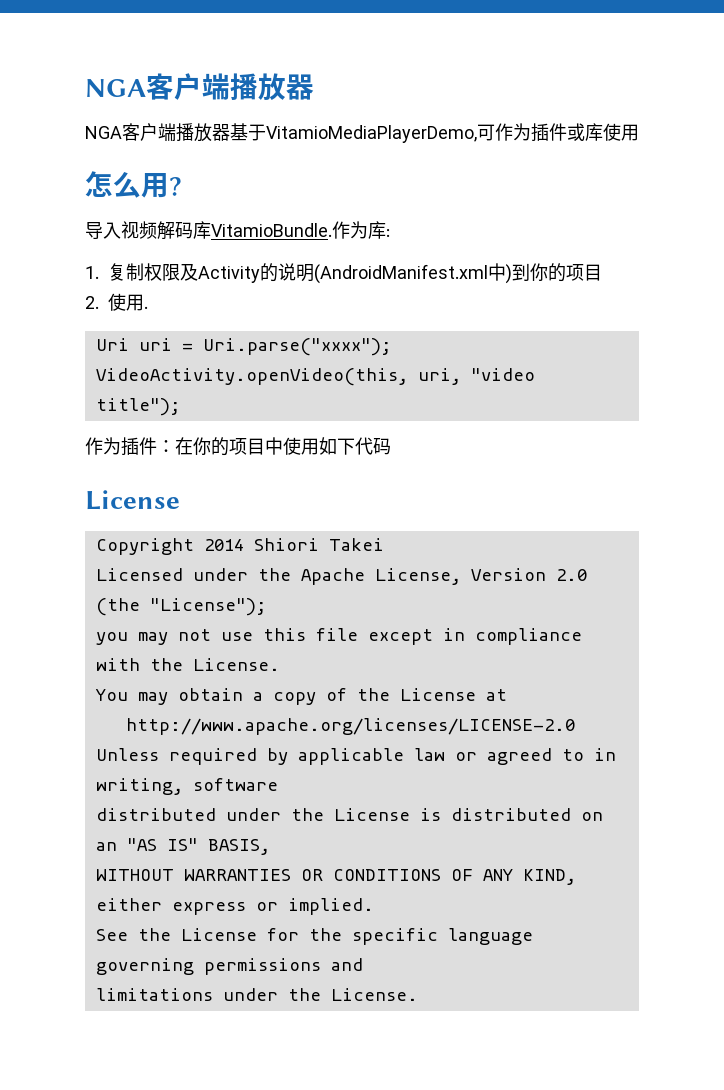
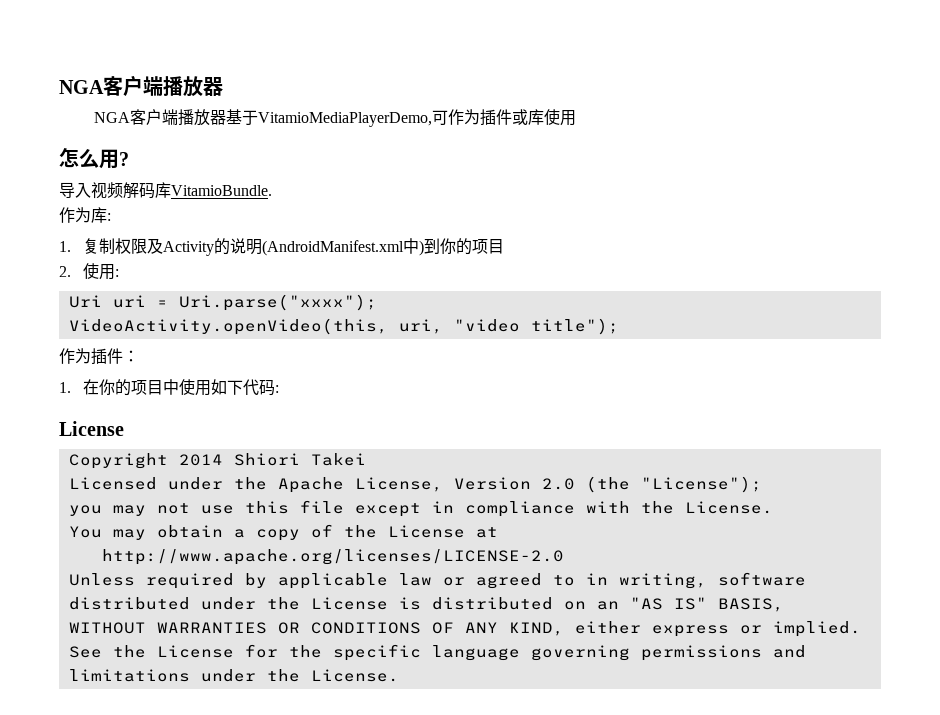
- 导入视频解码库VitamioBundle.作为库:
+ 导入视频解码库VitamioBundle.
+ 作为库:
- 2.使用.
+ 2.使用:
- 作为插件：在你的项目中使用如下代码
+ 作为插件：
+ 1.在你的项目中使用如下代码:

